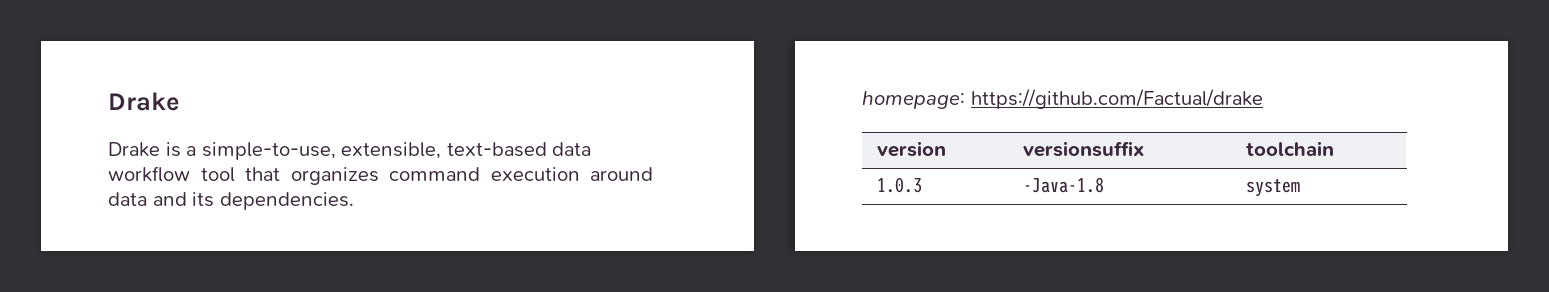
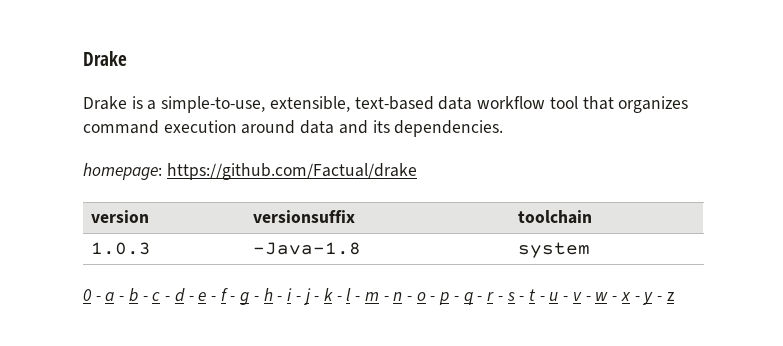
+ 0 - a - b - c - d - e - f - g - h - i - j - k - l - m - n - o - p - q - r - s - t - u - v - w - x - y - z

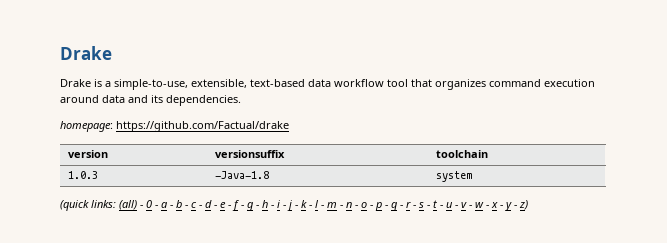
- 0 - a - b - c - d - e - f - g - h - i - j - k - l - m - n - o - p - q - r - s - t - u - v - w - x - y - z
+ (quick links: (all) - 0 - a - b - c - d - e - f - g - h - i - j - k - l - m - n - o - p - q - r - s - t - u - v - w - x - y - z)

